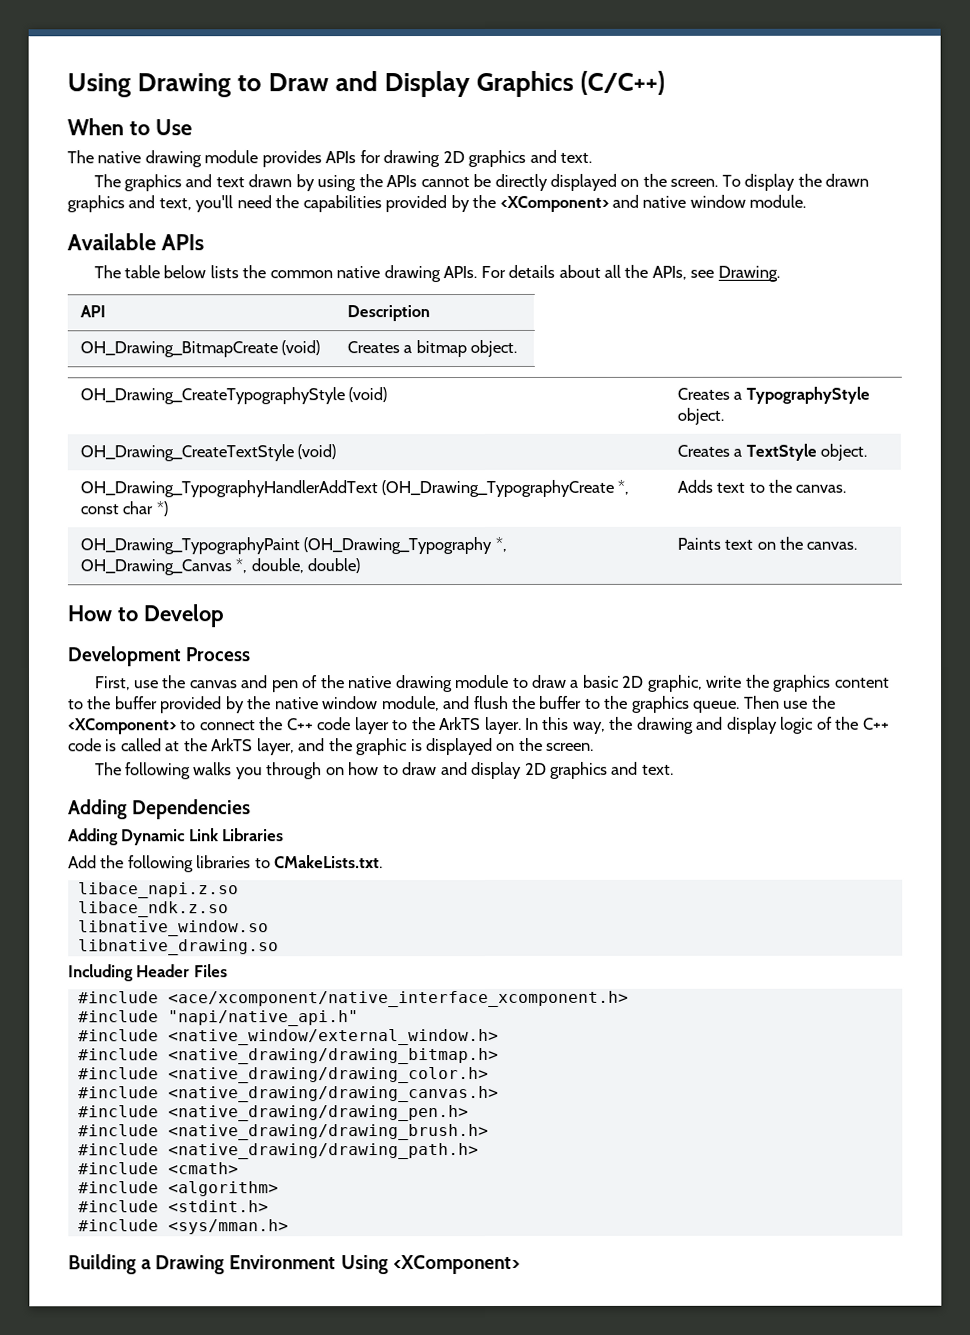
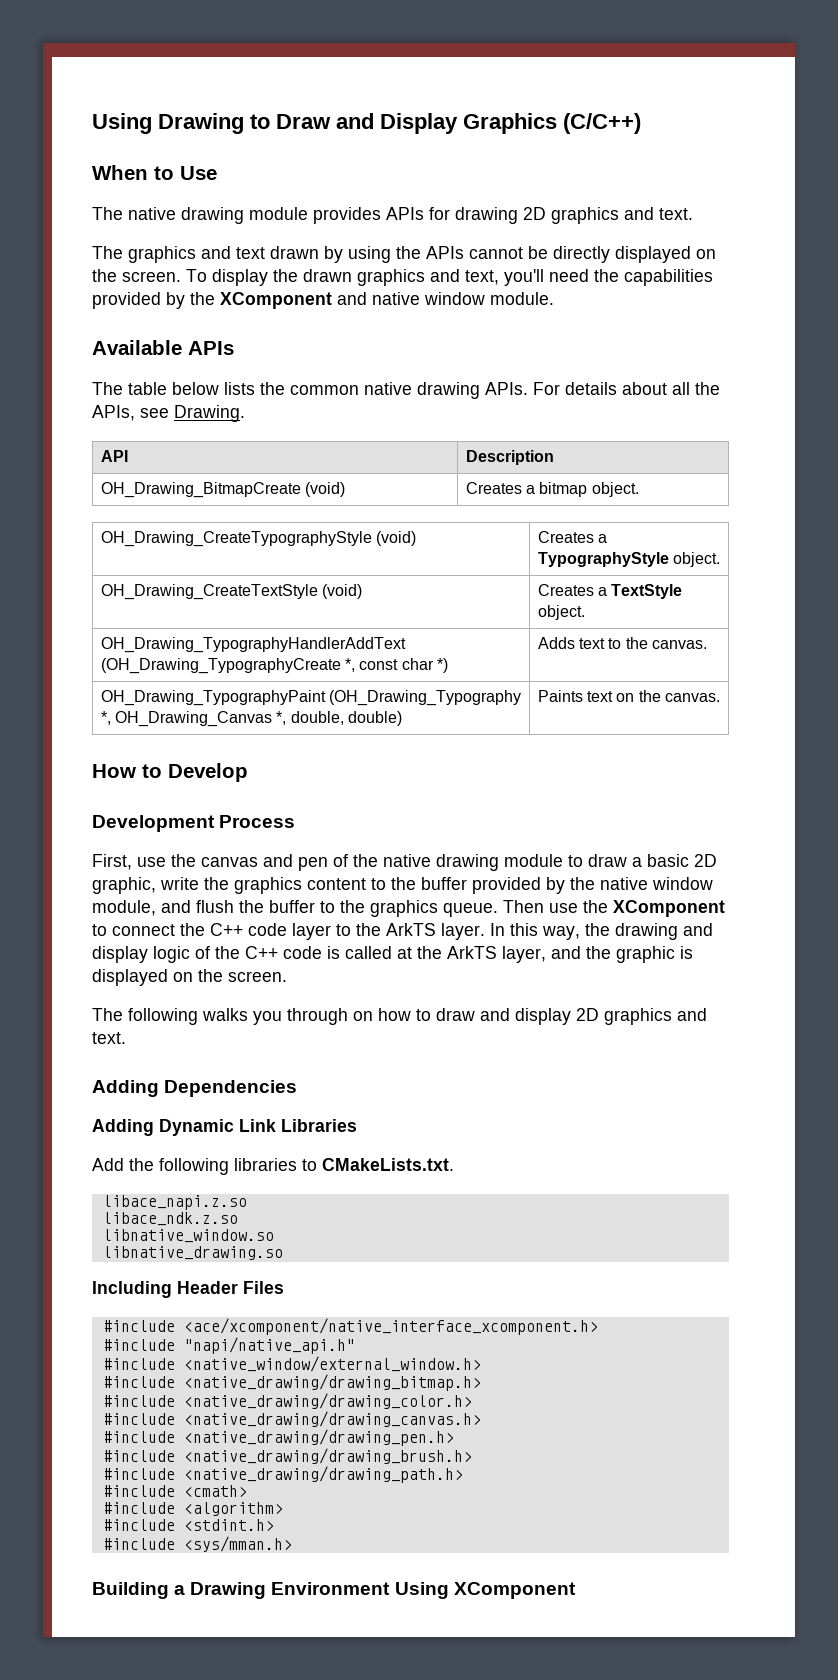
- To display the drawn graphics and text, you'll need the capabilities provided by the <XComponent> and native window module.
+ To display the drawn graphics and text, you'll need the capabilities provided by the XComponent and native window module.
- Then use the <XComponent> to connect the C++ code layer to the ArkTS layer.
+ Then use the XComponent to connect the C++ code layer to the ArkTS layer.
- Building a Drawing Environment Using <XComponent>
+ Building a Drawing Environment Using XComponent

